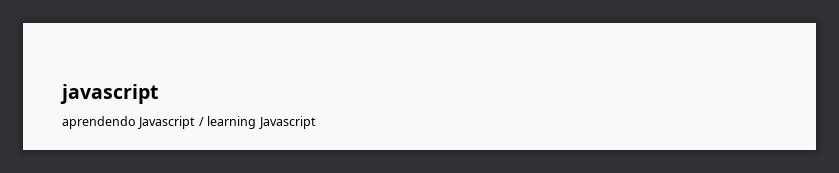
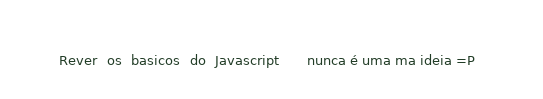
- javascript
- aprendendo Javascript / learning Javascript
+ Rever os basicos do Javascript nunca é uma ma ideia =P

